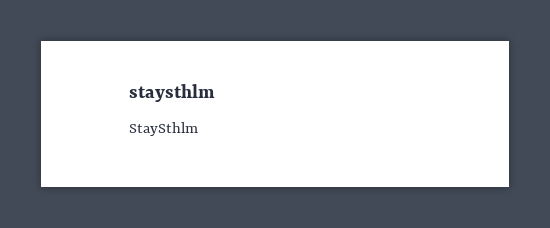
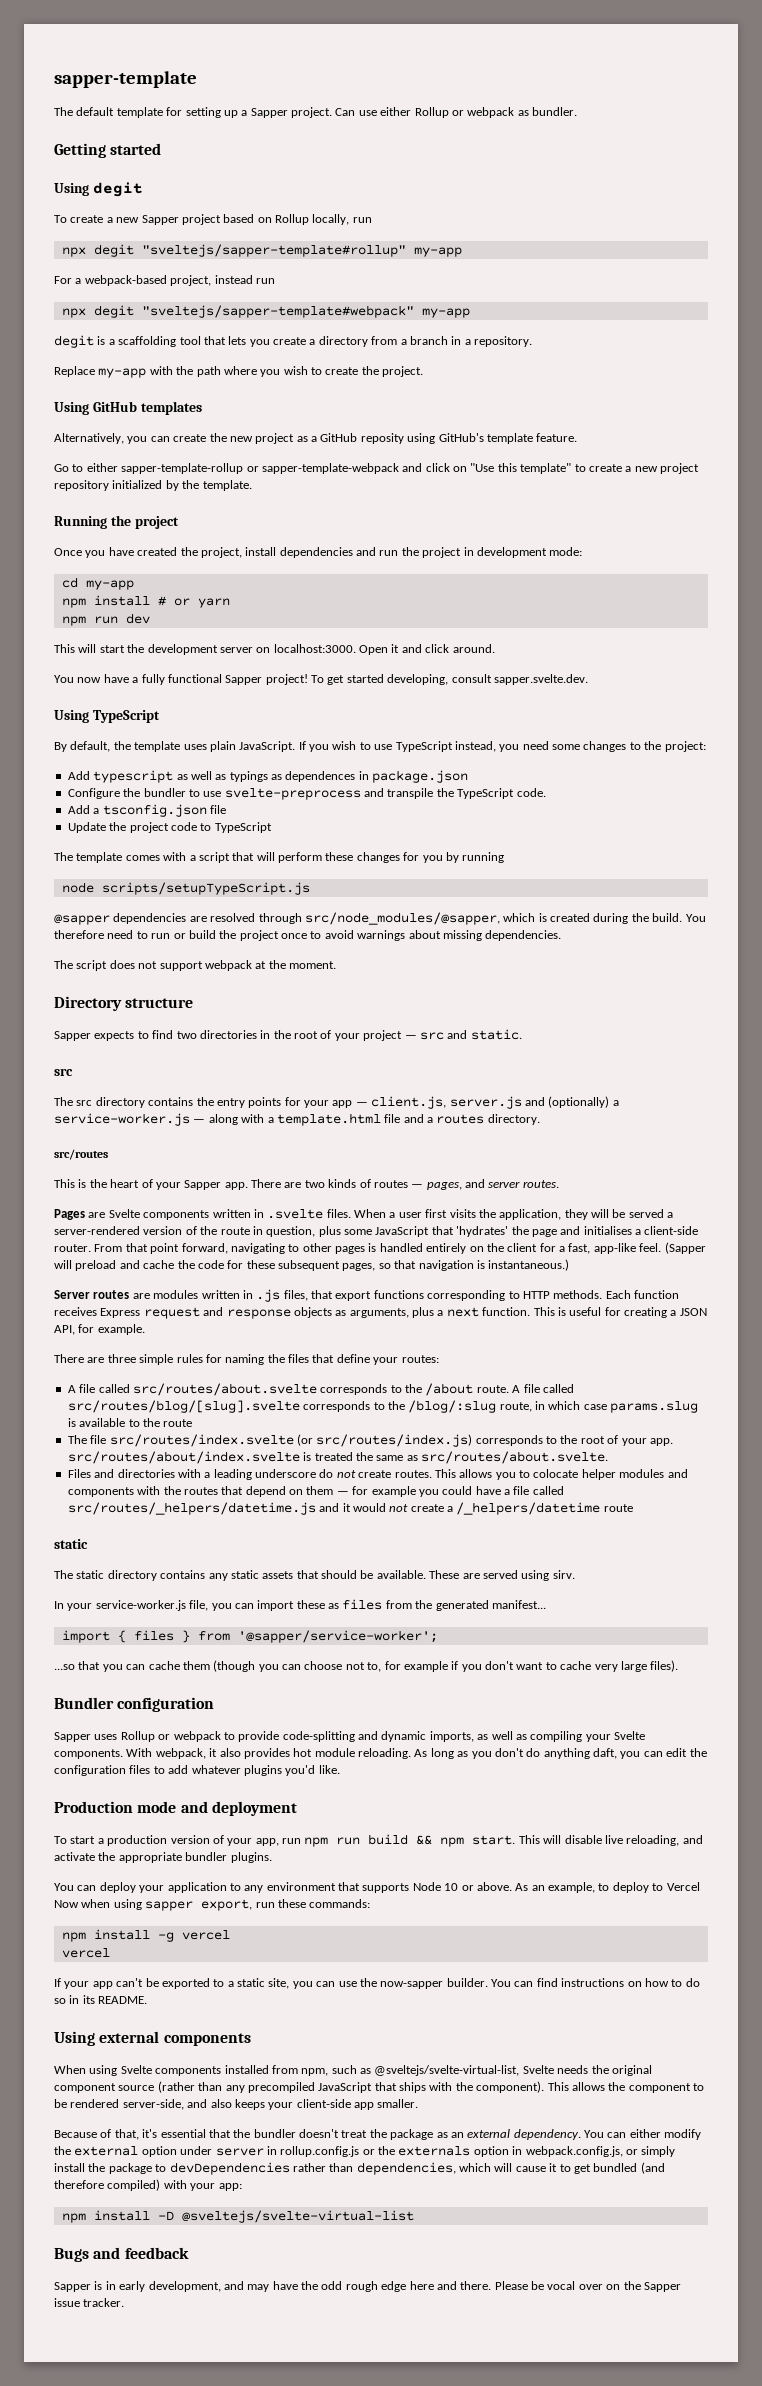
- staysthlm
- StaySthlm
+ sapper-template
+ The default template for setting up a Sapper project. Can use either Rollup or webpack as bundler.
+ Getting started
+ Using degit
+ To create a new Sapper project based on Rollup locally, run
+ npx degit "sveltejs/sapper-template#rollup" my-app
+ For a webpack-based project, instead run
+ npx degit "sveltejs/sapper-template#webpack" my-app
+ degit is a scaffolding tool that lets you create a directory from a branch in a repository.
+ Replace my-app with the path where you wish to create the project.
+ Using GitHub templates
+ Alternatively, you can create the new project as a GitHub reposity using GitHub's template feature.
+ Go to either sapper-template-rollup or sapper-template-webpack and click on "Use this template" to create a new project repository initialized by the template.
+ Running the project
+ Once you have created the project, install dependencies and run the project in development mode:
+ cd my-app
+ npm install # or yarn
+ npm run dev
+ This will start the development server on localhost:3000. Open it and click around.
+ You now have a fully functional Sapper project! To get started developing, consult sapper.svelte.dev.
+ Using TypeScript
+ By default, the template uses plain JavaScript. If you wish to use TypeScript instead, you need some changes to the project:
+ Add typescript as well as typings as dependences in package.json
+ Configure the bundler to use svelte-preprocess and transpile the TypeScript code.
+ Add a tsconfig.json file
+ Update the project code to TypeScript
+ The template comes with a script that will perform these changes for you by running
+ node scripts/setupTypeScript.js
+ @sapper dependencies are resolved through src/node_modules/@sapper, which is created during the build. You therefore need to run or build the project once to avoid warnings about missing dependencies.
+ The script does not support webpack at the moment.
+ Directory structure
+ Sapper expects to find two directories in the root of your project — src and static.
+ src
+ The src directory contains the entry points for your app — client.js, server.js and (optionally) a service-worker.js — along with a template.html file and a routes directory.
+ src/routes
+ This is the heart of your Sapper app. There are two kinds of routes — pages, and server routes.
+ Pages are Svelte components written in .svelte files. When a user first visits the application, they will be served a server-rendered version of the route in question, plus some JavaScript that 'hydrates' the page and initialises a client-side router. From that point forward, navigating to other pages is handled entirely on the client for a fast, app-like feel. (Sapper will preload and cache the code for these subsequent pages, so that navigation is instantaneous.)
+ Server routes are modules written in .js files, that export functions corresponding to HTTP methods. Each function receives Express request and response objects as arguments, plus a next function. This is useful for creating a JSON API, for example.
+ There are three simple rules for naming the files that define your routes:
+ A file called src/routes/about.svelte corresponds to the /about route. A file called src/routes/blog/[slug].svelte corresponds to the /blog/:slug route, in which case params.slug is available to the route
+ The file src/routes/index.svelte (or src/routes/index.js) corresponds to the root of your app. src/routes/about/index.svelte is treated the same as src/routes/about.svelte.
+ Files and directories with a leading underscore do not create routes. This allows you to colocate helper modules and components with the routes that depend on them — for example you could have a file called src/routes/_helpers/datetime.js and it would not create a /_helpers/datetime route
+ static
+ The static directory contains any static assets that should be available. These are served using sirv.
+ In your service-worker.js file, you can import these as files from the generated manifest...
+ import { files } from '@sapper/service-worker';
+ ...so that you can cache them (though you can choose not to, for example if you don't want to cache very large files).
+ Bundler configuration
+ Sapper uses Rollup or webpack to provide code-splitting and dynamic imports, as well as compiling your Svelte components. With webpack, it also provides hot module reloading. As long as you don't do anything daft, you can edit the configuration files to add whatever plugins you'd like.
+ Production mode and deployment
+ To start a production version of your app, run npm run build && npm start. This will disable live reloading, and activate the appropriate bundler plugins.
+ You can deploy your application to any environment that supports Node 10 or above. As an example, to deploy to Vercel Now when using sapper export, run these commands:
+ npm install -g vercel
+ vercel
+ If your app can't be exported to a static site, you can use the now-sapper builder. You can find instructions on how to do so in its README.
+ Using external components
+ When using Svelte components installed from npm, such as @sveltejs/svelte-virtual-list, Svelte needs the original component source (rather than any precompiled JavaScript that ships with the component). This allows the component to be rendered server-side, and also keeps your client-side app smaller.
+ Because of that, it's essential that the bundler doesn't treat the package as an external dependency. You can either modify the external option under server in rollup.config.js or the externals option in webpack.config.js, or simply install the package to devDependencies rather than dependencies, which will cause it to get bundled (and therefore compiled) with your app:
+ npm install -D @sveltejs/svelte-virtual-list
+ Bugs and feedback
+ Sapper is in early development, and may have the odd rough edge here and there. Please be vocal over on the Sapper issue tracker.

